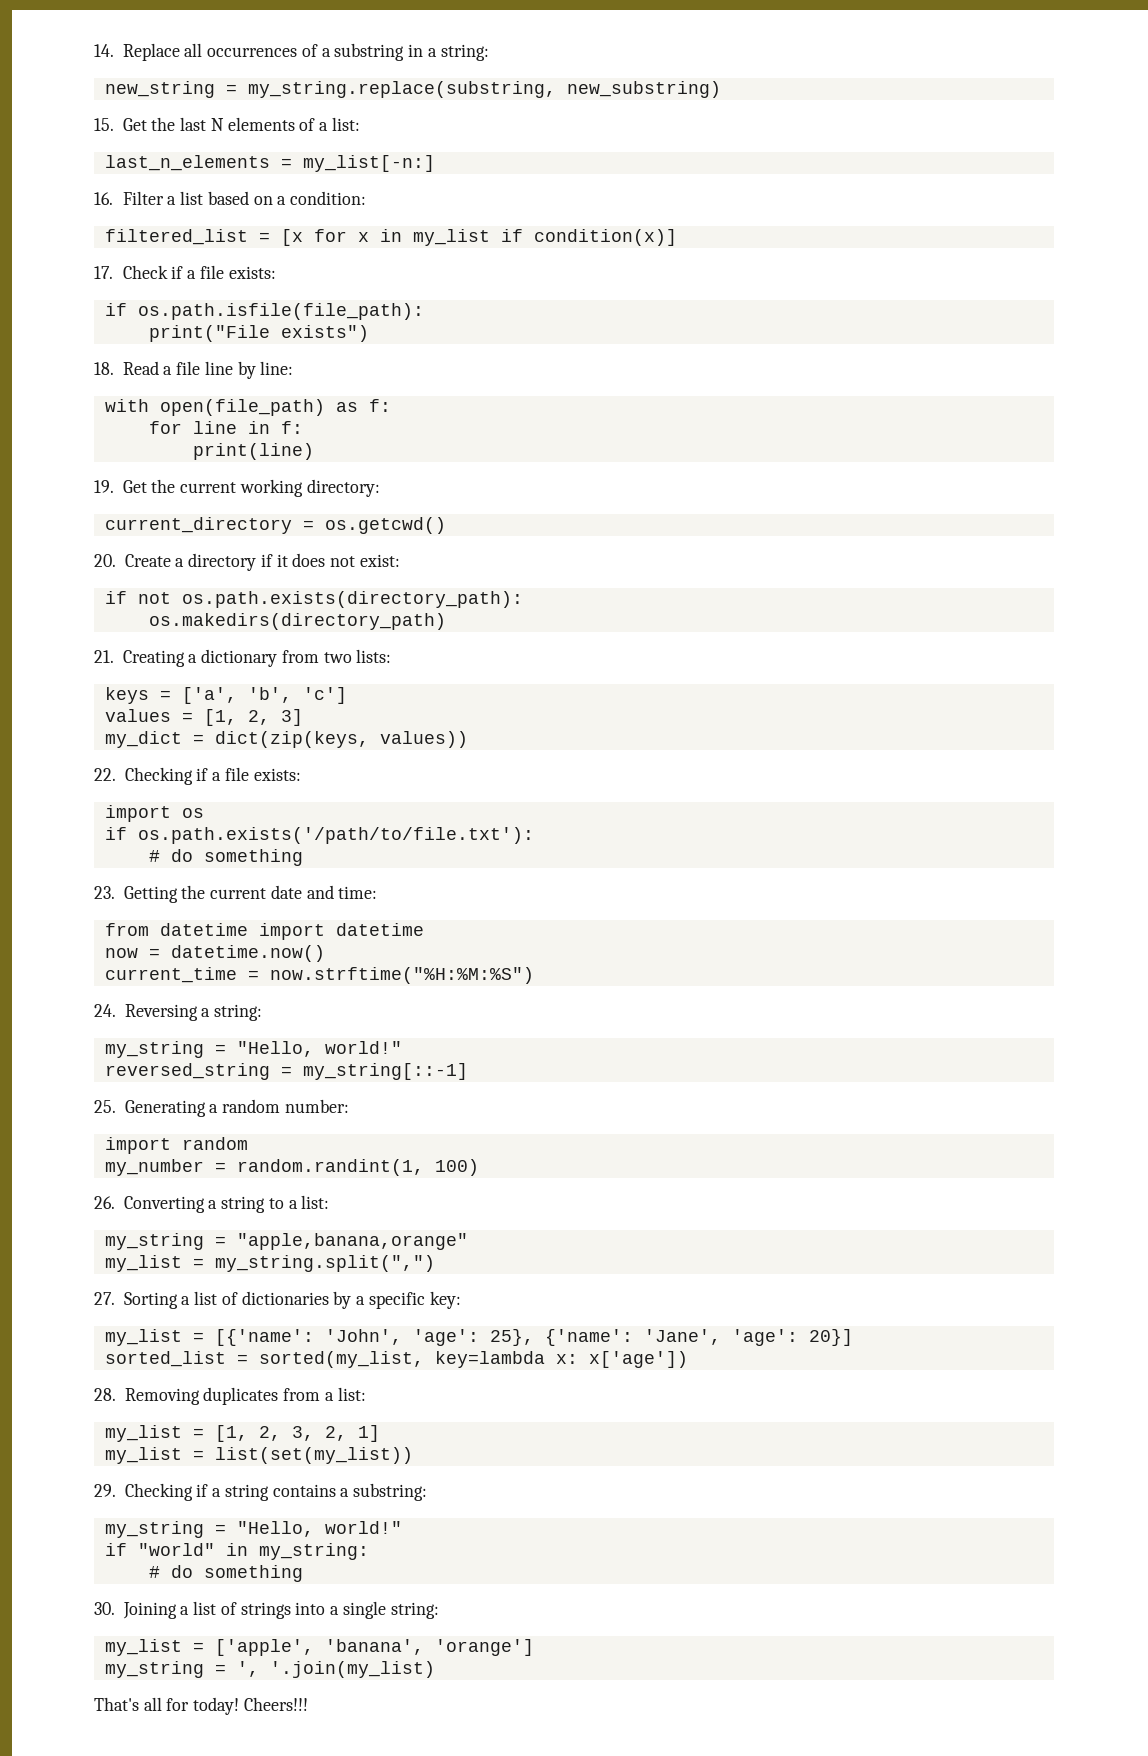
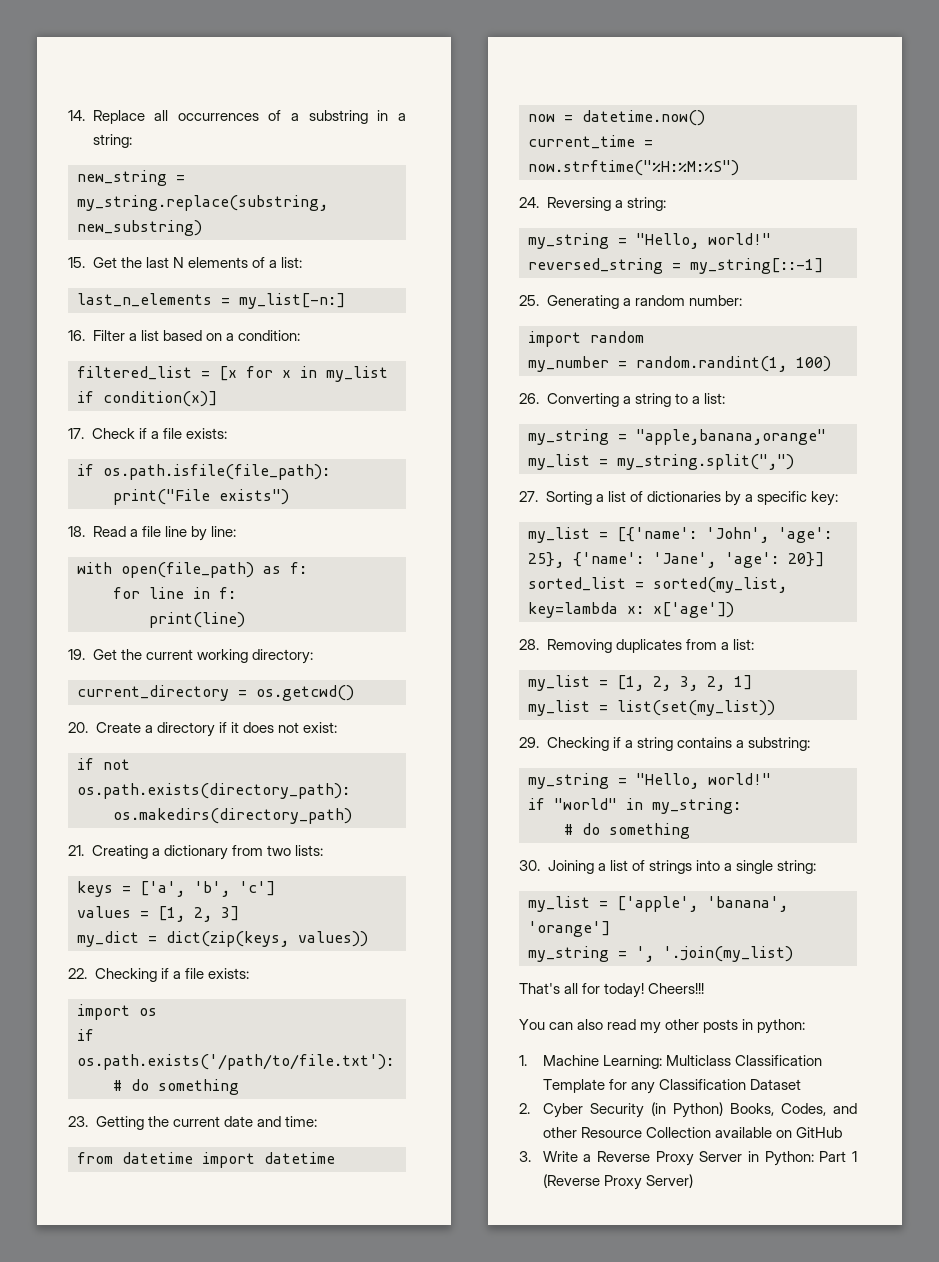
+ You can also read my other posts in python:
+ 1. Machine Learning: Multiclass Classification Template for any Classification Dataset
+ 2. Cyber Security (in Python) Books, Codes, and other Resource Collection available on GitHub
+ 3. Write a Reverse Proxy Server in Python: Part 1 (Reverse Proxy Server)

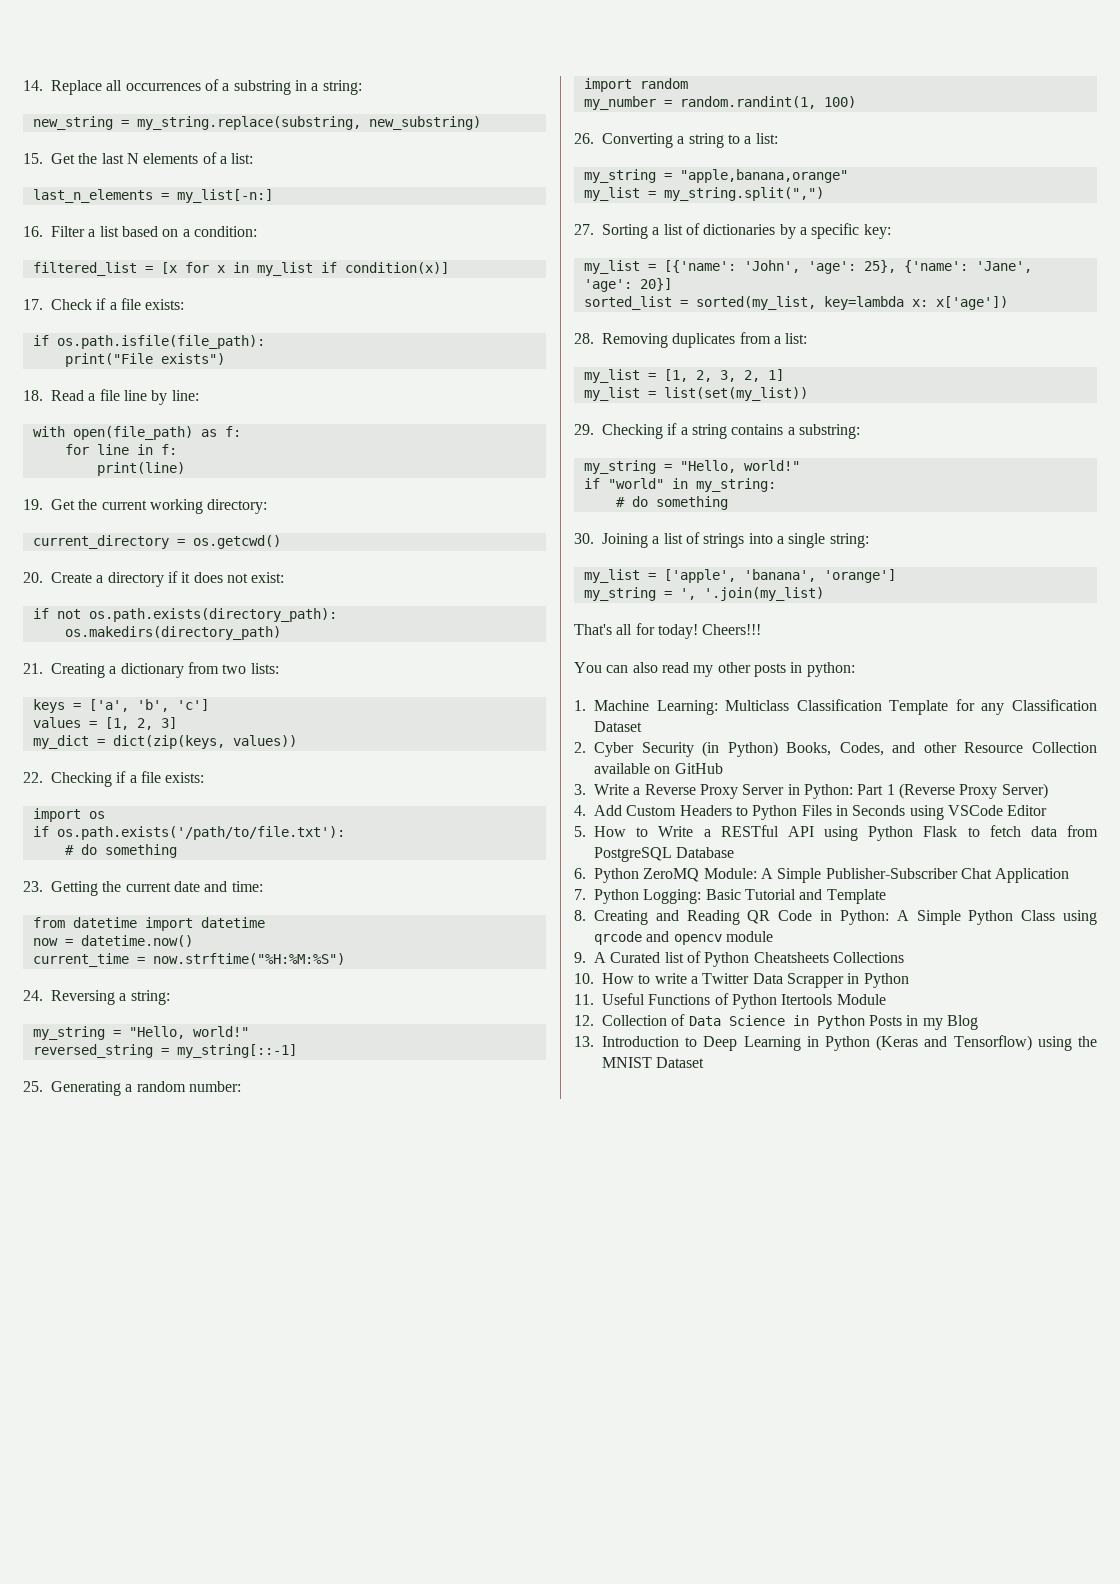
+ 4. Add Custom Headers to Python Files in Seconds using VSCode Editor
+ 5. How to Write a RESTful API using Python Flask to fetch data from PostgreSQL Database
+ 6. Python ZeroMQ Module: A Simple Publisher-Subscriber Chat Application
+ 7. Python Logging: Basic Tutorial and Template
+ 8. Creating and Reading QR Code in Python: A Simple Python Class using qrcode and opencv module
+ 9. A Curated list of Python Cheatsheets Collections
+ 10. How to write a Twitter Data Scrapper in Python
+ 11. Useful Functions of Python Itertools Module
+ 12. Collection of Data Science in Python Posts in my Blog
+ 13. Introduction to Deep Learning in Python (Keras and Tensorflow) using the MNIST Dataset

